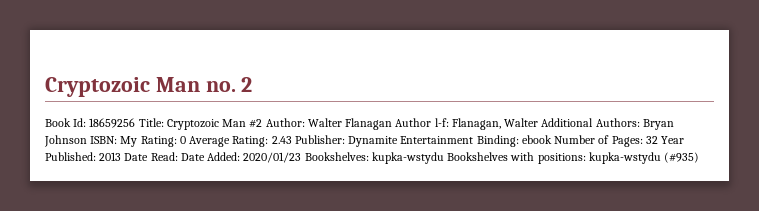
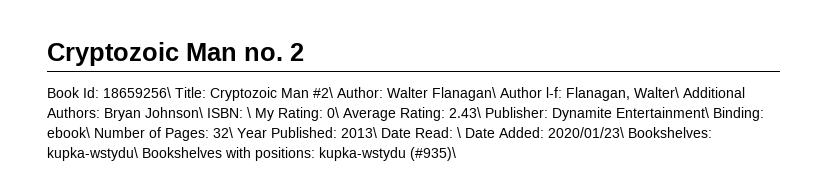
- Book Id: 18659256 Title: Cryptozoic Man #2 Author: Walter Flanagan Author l-f: Flanagan, Walter Additional Authors: Bryan Johnson ISBN: My Rating: 0 Average Rating: 2.43 Publisher: Dynamite Entertainment Binding: ebook Number of Pages: 32 Year Published: 2013 Date Read: Date Added: 2020/01/23 Bookshelves: kupka-wstydu Bookshelves with positions: kupka-wstydu (#935)
+ Book Id: 18659256\ Title: Cryptozoic Man #2\ Author: Walter Flanagan\ Author l-f: Flanagan, Walter\ Additional Authors: Bryan Johnson\ ISBN: \ My Rating: 0\ Average Rating: 2.43\ Publisher: Dynamite Entertainment\ Binding: ebook\ Number of Pages: 32\ Year Published: 2013\ Date Read: \ Date Added: 2020/01/23\ Bookshelves: kupka-wstydu\ Bookshelves with positions: kupka-wstydu (#935)\

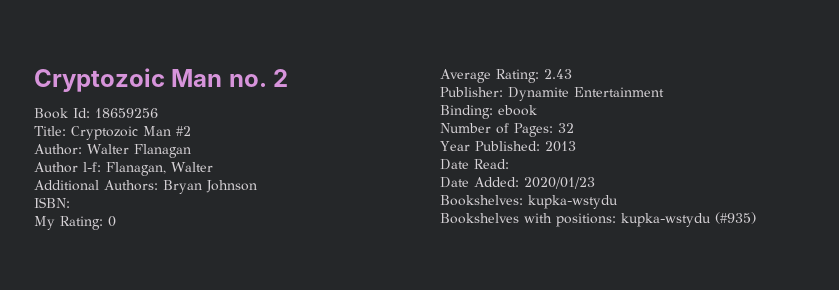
- Book Id: 18659256\ Title: Cryptozoic Man #2\ Author: Walter Flanagan\ Author l-f: Flanagan, Walter\ Additional Authors: Bryan Johnson\ ISBN: \ My Rating: 0\ Average Rating: 2.43\ Publisher: Dynamite Entertainment\ Binding: ebook\ Number of Pages: 32\ Year Published: 2013\ Date Read: \ Date Added: 2020/01/23\ Bookshelves: kupka-wstydu\ Bookshelves with positions: kupka-wstydu (#935)\
+ Book Id: 18659256
+ Title: Cryptozoic Man #2
+ Author: Walter Flanagan
+ Author l-f: Flanagan, Walter
+ Additional Authors: Bryan Johnson
+ ISBN:
+ My Rating: 0
+ Average Rating: 2.43
+ Publisher: Dynamite Entertainment
+ Binding: ebook
+ Number of Pages: 32
+ Year Published: 2013
+ Date Read:
+ Date Added: 2020/01/23
+ Bookshelves: kupka-wstydu
+ Bookshelves with positions: kupka-wstydu (#935)

